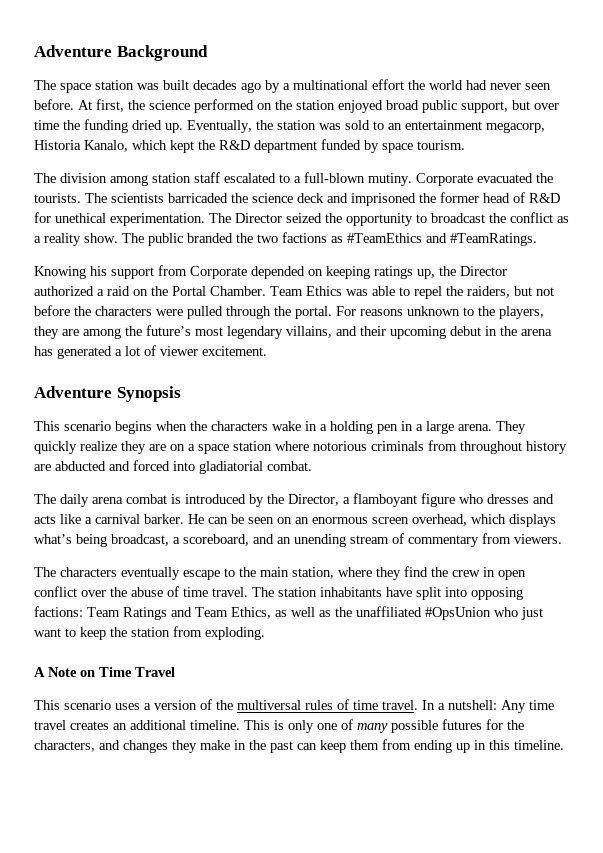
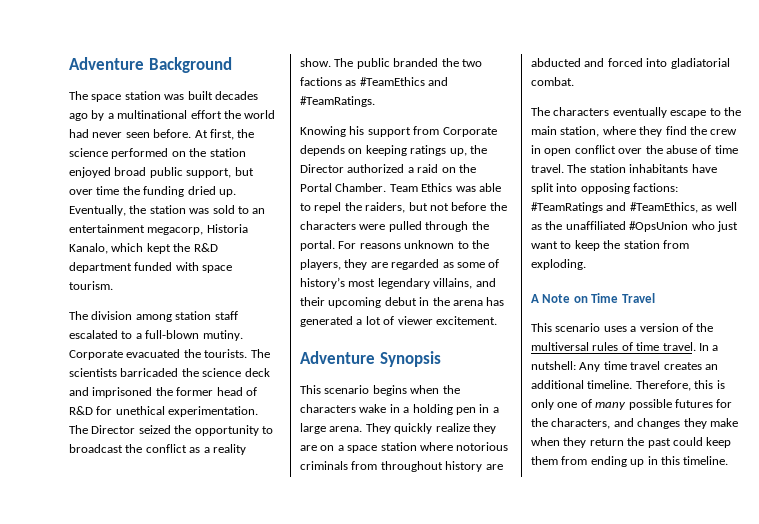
- Eventually, the station was sold to an entertainment megacorp, Historia Kanalo, which kept the R&D department funded by space tourism.
+ Eventually, the station was sold to an entertainment megacorp, Historia Kanalo, which kept the R&D department funded with space tourism.
- Knowing his support from Corporate depended on keeping ratings up, the Director authorized a raid on the Portal Chamber.
+ Knowing his support from Corporate depends on keeping ratings up, the Director authorized a raid on the Portal Chamber.
- For reasons unknown to the players, they are among the future’s most legendary villains, and their upcoming debut in the arena has generated a lot of viewer excitement.
+ For reasons unknown to the players, they are regarded as some of history’s most legendary villains, and their upcoming debut in the arena has generated a lot of viewer excitement.
- The daily arena combat is introduced by the Director, a flamboyant figure who dresses and acts like a carnival barker. He can be seen on an enormous screen overhead, which displays what’s being broadcast, a scoreboard, and an unending stream of commentary from viewers.
- The station inhabitants have split into opposing factions: Team Ratings and Team Ethics, as well as the unaffiliated #OpsUnion who just want to keep the station from exploding.
+ The station inhabitants have split into opposing factions: #TeamRatings and #TeamEthics, as well as the unaffiliated #OpsUnion who just want to keep the station from exploding.
- This is only one of many possible futures for the characters, and changes they make in the past can keep them from ending up in this timeline.
+ Therefore, this is only one of many possible futures for the characters, and changes they make when they return the past could keep them from ending up in this timeline.

